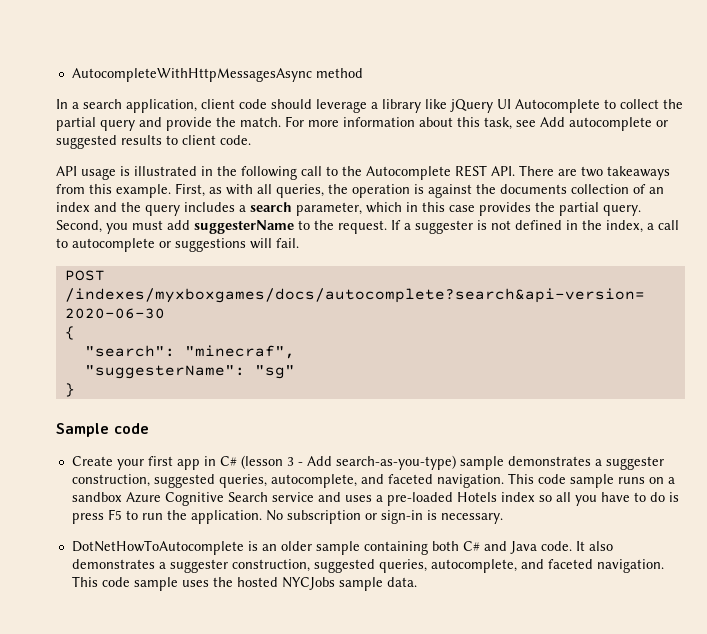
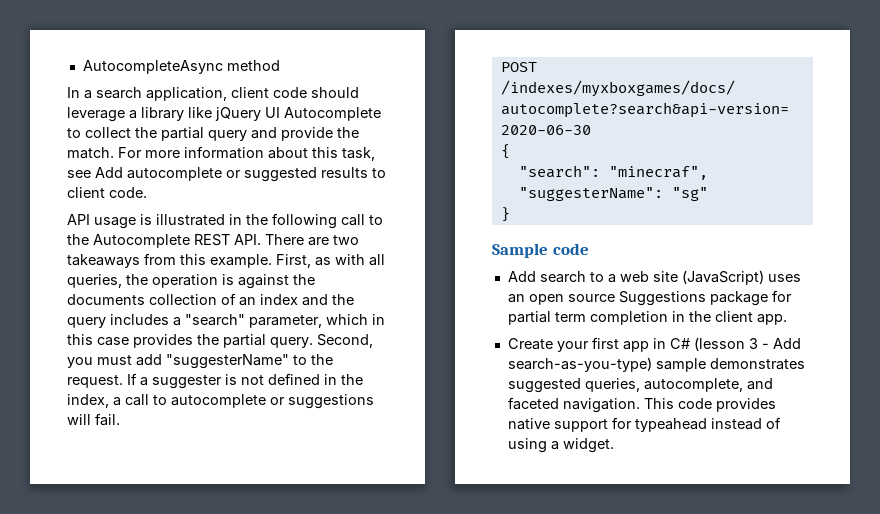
- AutocompleteWithHttpMessagesAsync method
+ AutocompleteAsync method
- First, as with all queries, the operation is against the documents collection of an index and the query includes a search parameter, which in this case provides the partial query.
+ First, as with all queries, the operation is against the documents collection of an index and the query includes a "search" parameter, which in this case provides the partial query.
- Second, you must add suggesterName to the request.
+ Second, you must add "suggesterName" to the request.
+ Add search to a web site (JavaScript) uses an open source Suggestions package for partial term completion in the client app.
- Create your first app in C# (lesson 3 - Add search-as-you-type) sample demonstrates a suggester construction, suggested queries, autocomplete, and faceted navigation. This code sample runs on a sandbox Azure Cognitive Search service and uses a pre-loaded Hotels index so all you have to do is press F5 to run the application. No subscription or sign-in is necessary.
- DotNetHowToAutocomplete is an older sample containing both C# and Java code. It also demonstrates a suggester construction, suggested queries, autocomplete, and faceted navigation. This code sample uses the hosted NYCJobs sample data.
+ Create your first app in C# (lesson 3 - Add search-as-you-type) sample demonstrates suggested queries, autocomplete, and faceted navigation. This code provides native support for typeahead instead of using a widget.

